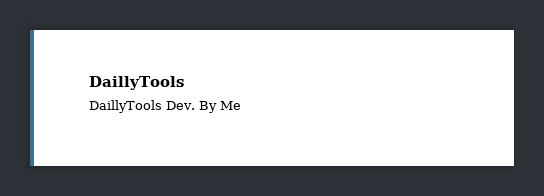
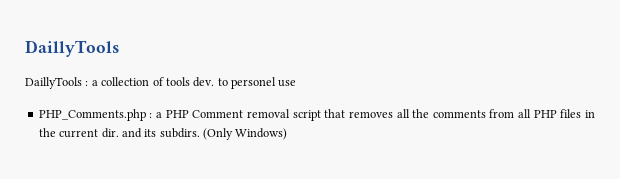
- DaillyTools Dev. By Me
+ DaillyTools : a collection of tools dev. to personel use
+ PHP_Comments.php : a PHP Comment removal script that removes all the comments from all PHP files in the current dir. and its subdirs. (Only Windows)

